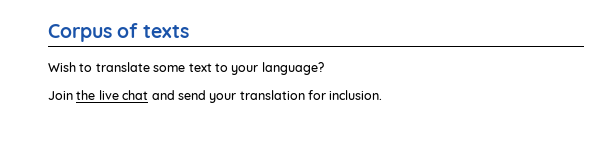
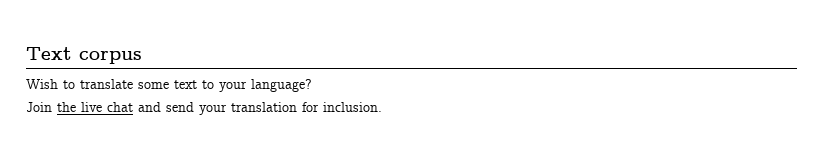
- Corpus of texts
+ Text corpus

